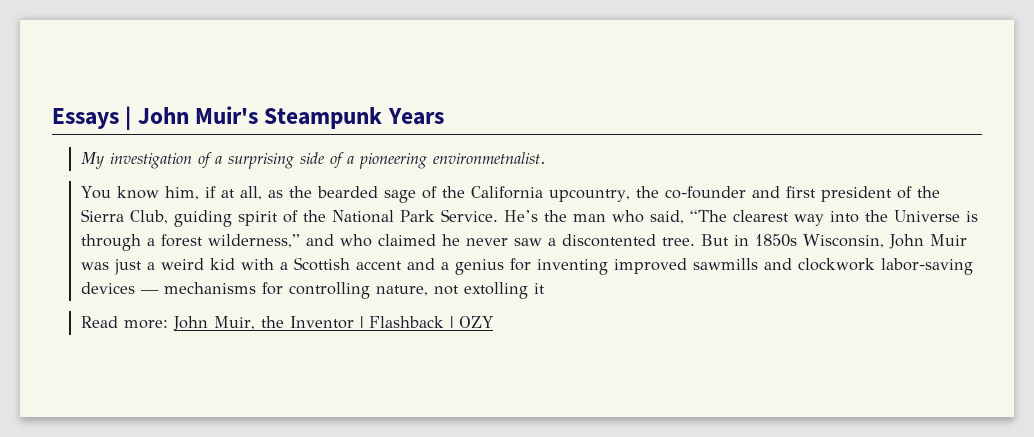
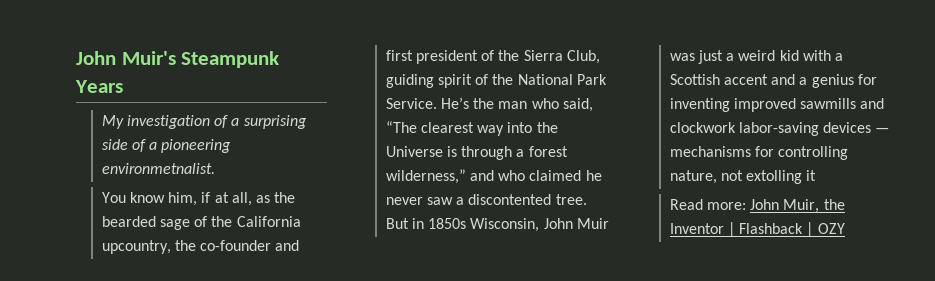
- Essays | John Muir's Steampunk Years
+ John Muir's Steampunk Years

